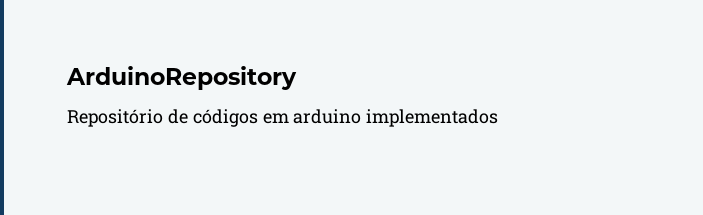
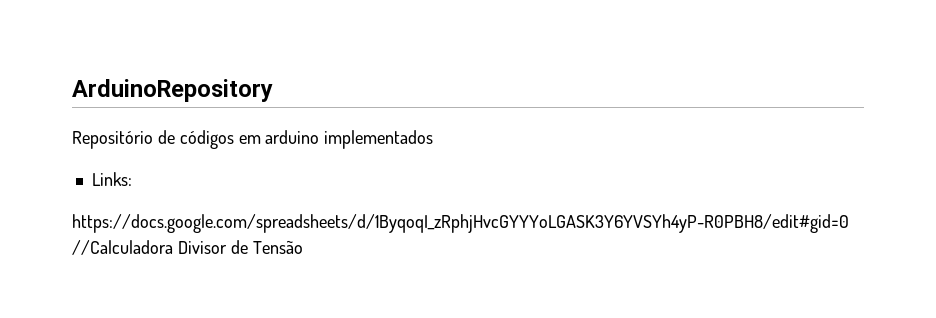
+ Links:
+ https://docs.google.com/spreadsheets/d/1ByqoqI_zRphjHvcGYYYoLGASK3Y6YVSYh4yP-R0PBH8/edit#gid=0 //Calculadora Divisor de Tensão

